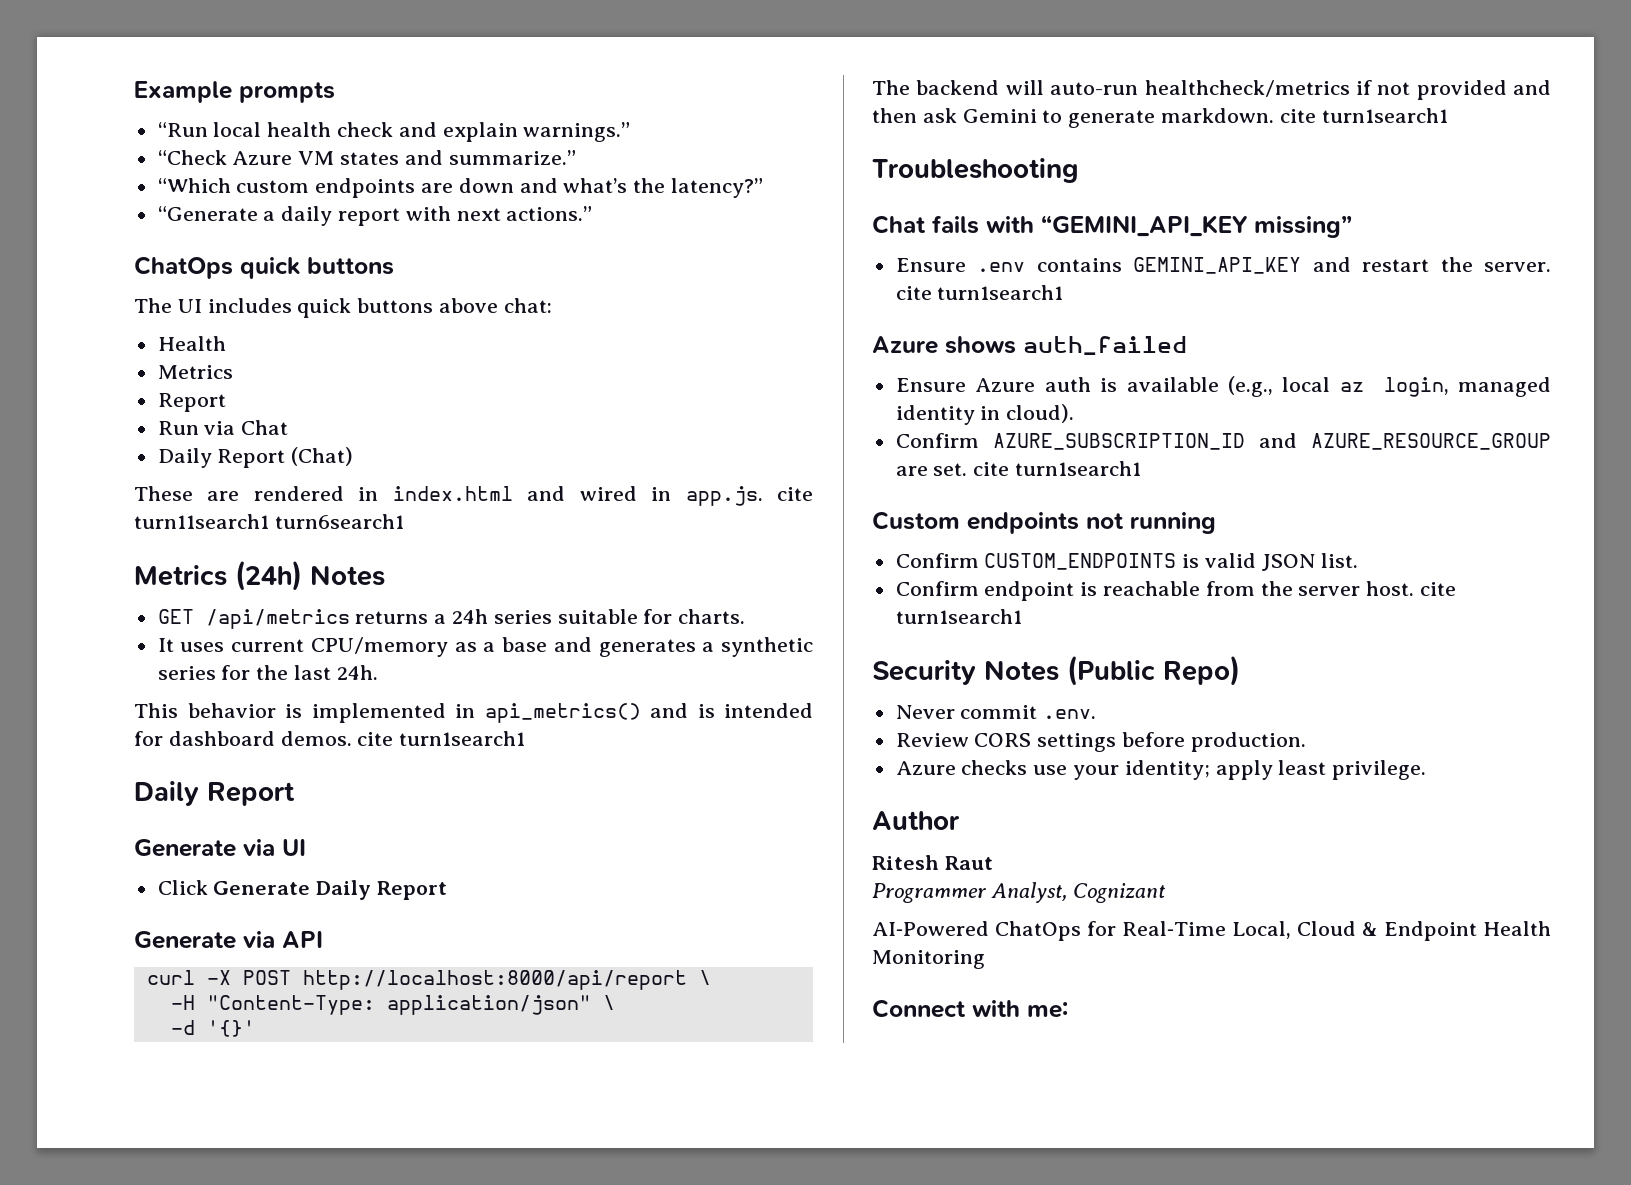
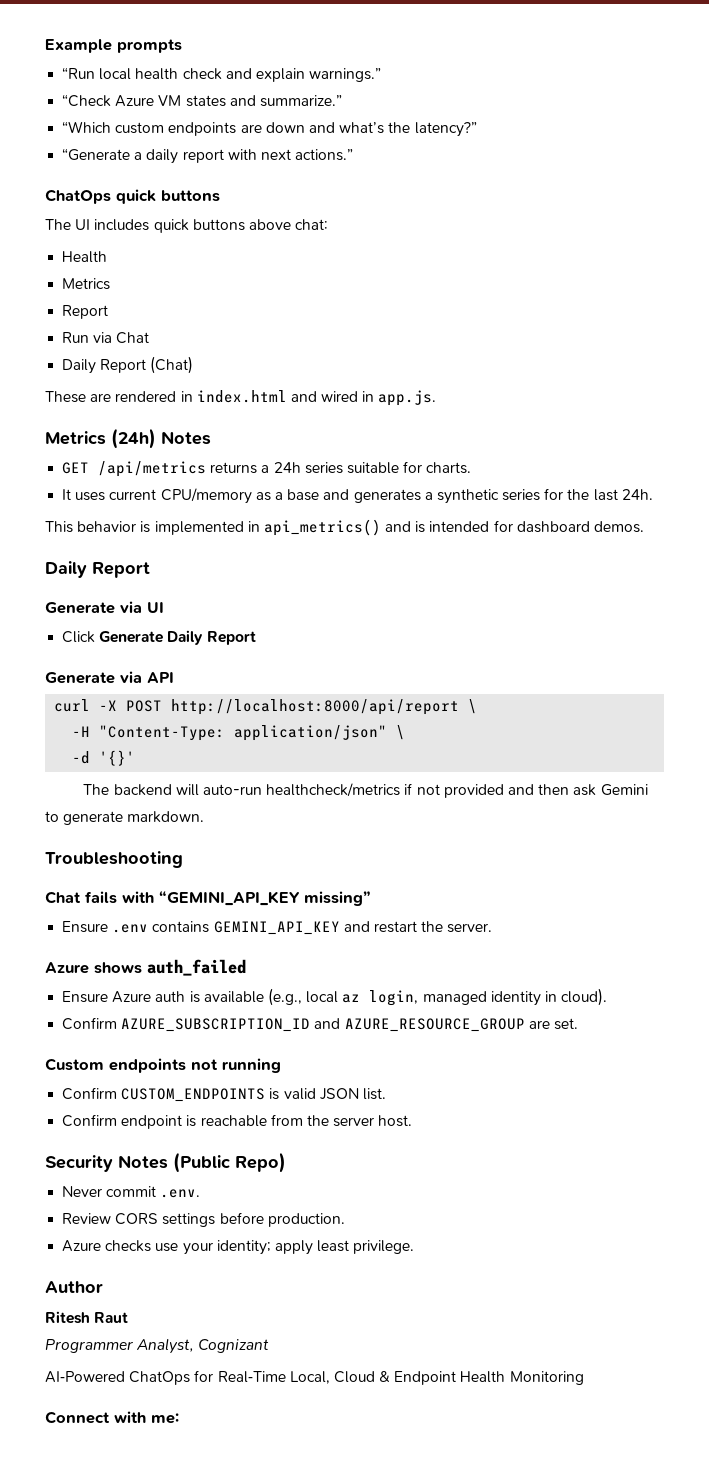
- These are rendered in index.html and wired in app.js. cite turn11search1 turn6search1
+ These are rendered in index.html and wired in app.js.
- This behavior is implemented in api_metrics() and is intended for dashboard demos. cite turn1search1
+ This behavior is implemented in api_metrics() and is intended for dashboard demos.
- The backend will auto-run healthcheck/metrics if not provided and then ask Gemini to generate markdown. cite turn1search1
+ The backend will auto-run healthcheck/metrics if not provided and then ask Gemini to generate markdown.
- Ensure .env contains GEMINI_API_KEY and restart the server. cite turn1search1
+ Ensure .env contains GEMINI_API_KEY and restart the server.
- Confirm AZURE_SUBSCRIPTION_ID and AZURE_RESOURCE_GROUP are set. cite turn1search1
+ Confirm AZURE_SUBSCRIPTION_ID and AZURE_RESOURCE_GROUP are set.
- Confirm endpoint is reachable from the server host. cite turn1search1
+ Confirm endpoint is reachable from the server host.

